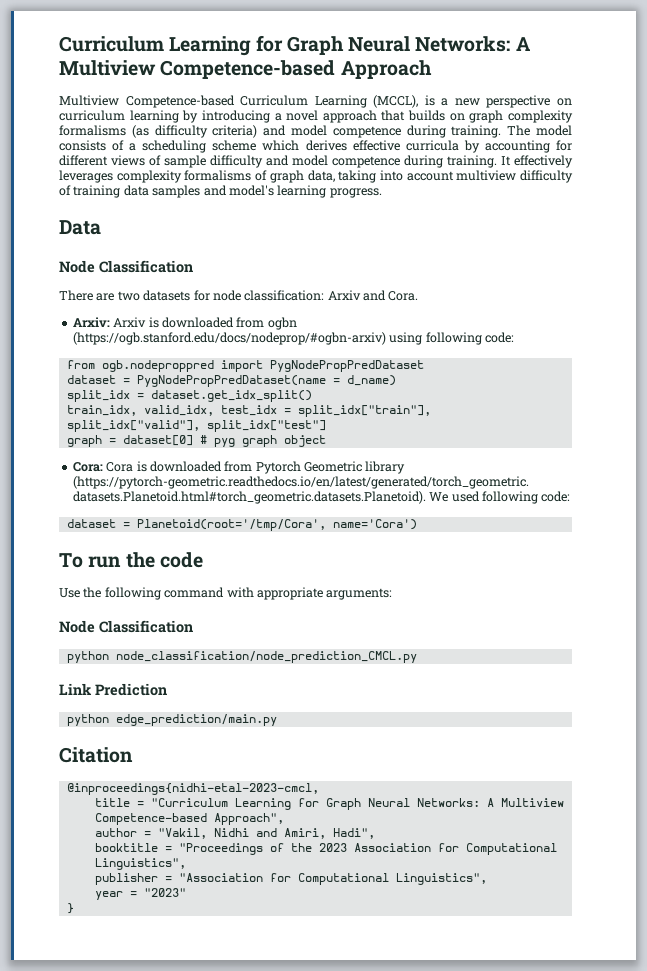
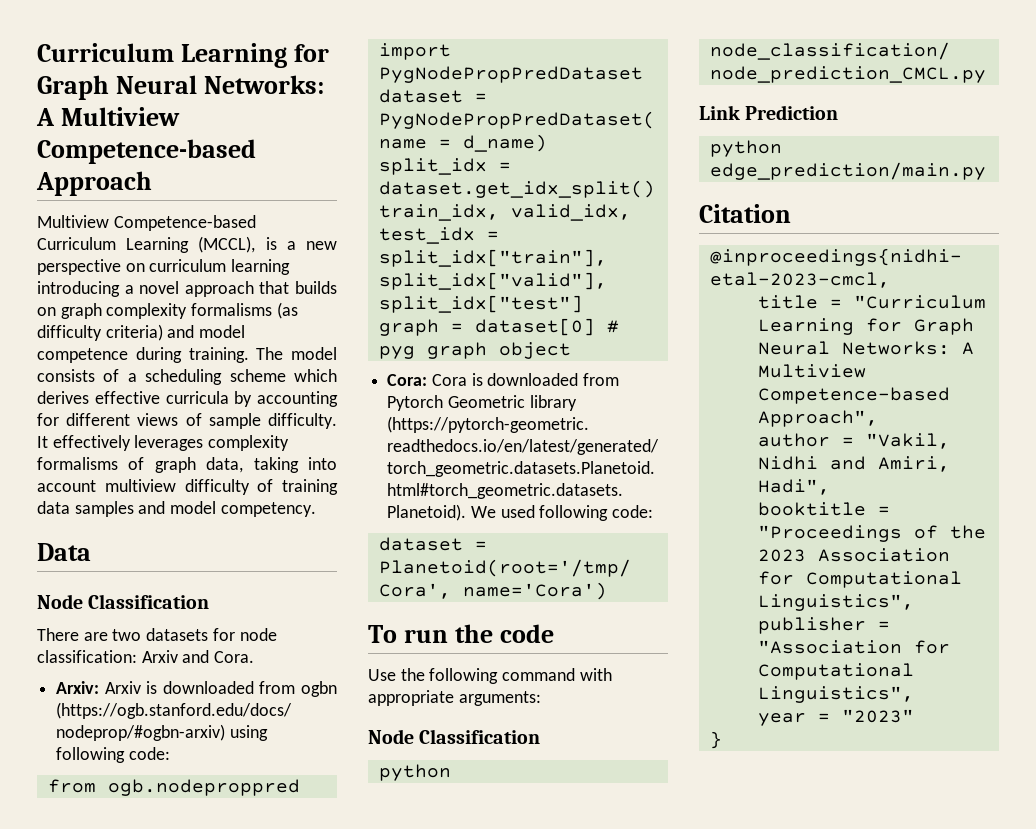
- Multiview Competence-based Curriculum Learning (MCCL), is a new perspective on curriculum learning by introducing a novel approach that builds on graph complexity formalisms (as difficulty criteria) and model competence during training.
+ Multiview Competence-based Curriculum Learning (MCCL), is a new perspective on curriculum learning introducing a novel approach that builds on graph complexity formalisms (as difficulty criteria) and model competence during training.
- The model consists of a scheduling scheme which derives effective curricula by accounting for different views of sample difficulty and model competence during training.
+ The model consists of a scheduling scheme which derives effective curricula by accounting for different views of sample difficulty.
- It effectively leverages complexity formalisms of graph data, taking into account multiview difficulty of training data samples and model's learning progress.
+ It effectively leverages complexity formalisms of graph data, taking into account multiview difficulty of training data samples and model competency.

